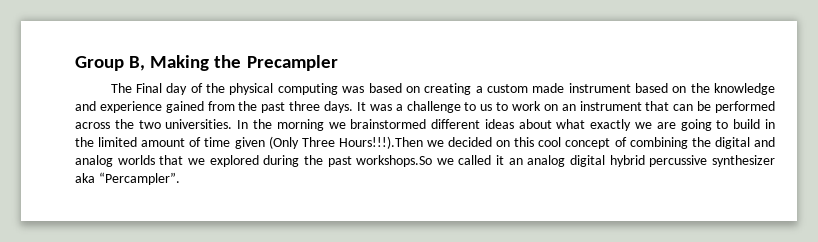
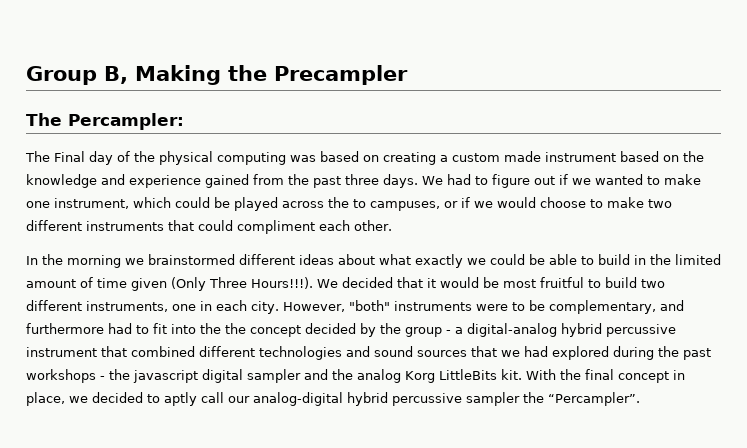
+ The Percampler:
- It was a challenge to us to work on an instrument that can be performed across the two universities. In the morning we brainstormed different ideas about what exactly we are going to build in the limited amount of time given (Only Three Hours!!!).Then we decided on this cool concept of combining the digital and analog worlds that we explored during the past workshops.So we called it an analog digital hybrid percussive synthesizer aka “Percampler”.
+ We had to figure out if we wanted to make one instrument, which could be played across the to campuses, or if we would choose to make two different instruments that could compliment each other.
+ In the morning we brainstormed different ideas about what exactly we could be able to build in the limited amount of time given (Only Three Hours!!!). We decided that it would be most fruitful to build two different instruments, one in each city. However, "both" instruments were to be complementary, and furthermore had to fit into the the concept decided by the group - a digital-analog hybrid percussive instrument that combined different technologies and sound sources that we had explored during the past workshops - the javascript digital sampler and the analog Korg LittleBits kit. With the final concept in place, we decided to aptly call our analog-digital hybrid percussive sampler the “Percampler”.

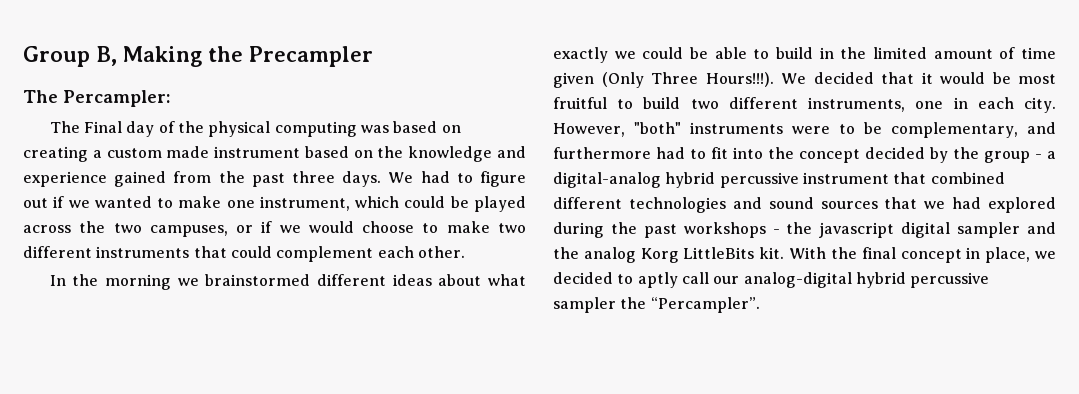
- We had to figure out if we wanted to make one instrument, which could be played across the to campuses, or if we would choose to make two different instruments that could compliment each other.
+ We had to figure out if we wanted to make one instrument, which could be played across the two campuses, or if we would choose to make two different instruments that could complement each other.
- However, "both" instruments were to be complementary, and furthermore had to fit into the the concept decided by the group - a digital-analog hybrid percussive instrument that combined different technologies and sound sources that we had explored during the past workshops - the javascript digital sampler and the analog Korg LittleBits kit.
+ However, "both" instruments were to be complementary, and furthermore had to fit into the concept decided by the group - a digital-analog hybrid percussive instrument that combined different technologies and sound sources that we had explored during the past workshops - the javascript digital sampler and the analog Korg LittleBits kit.

